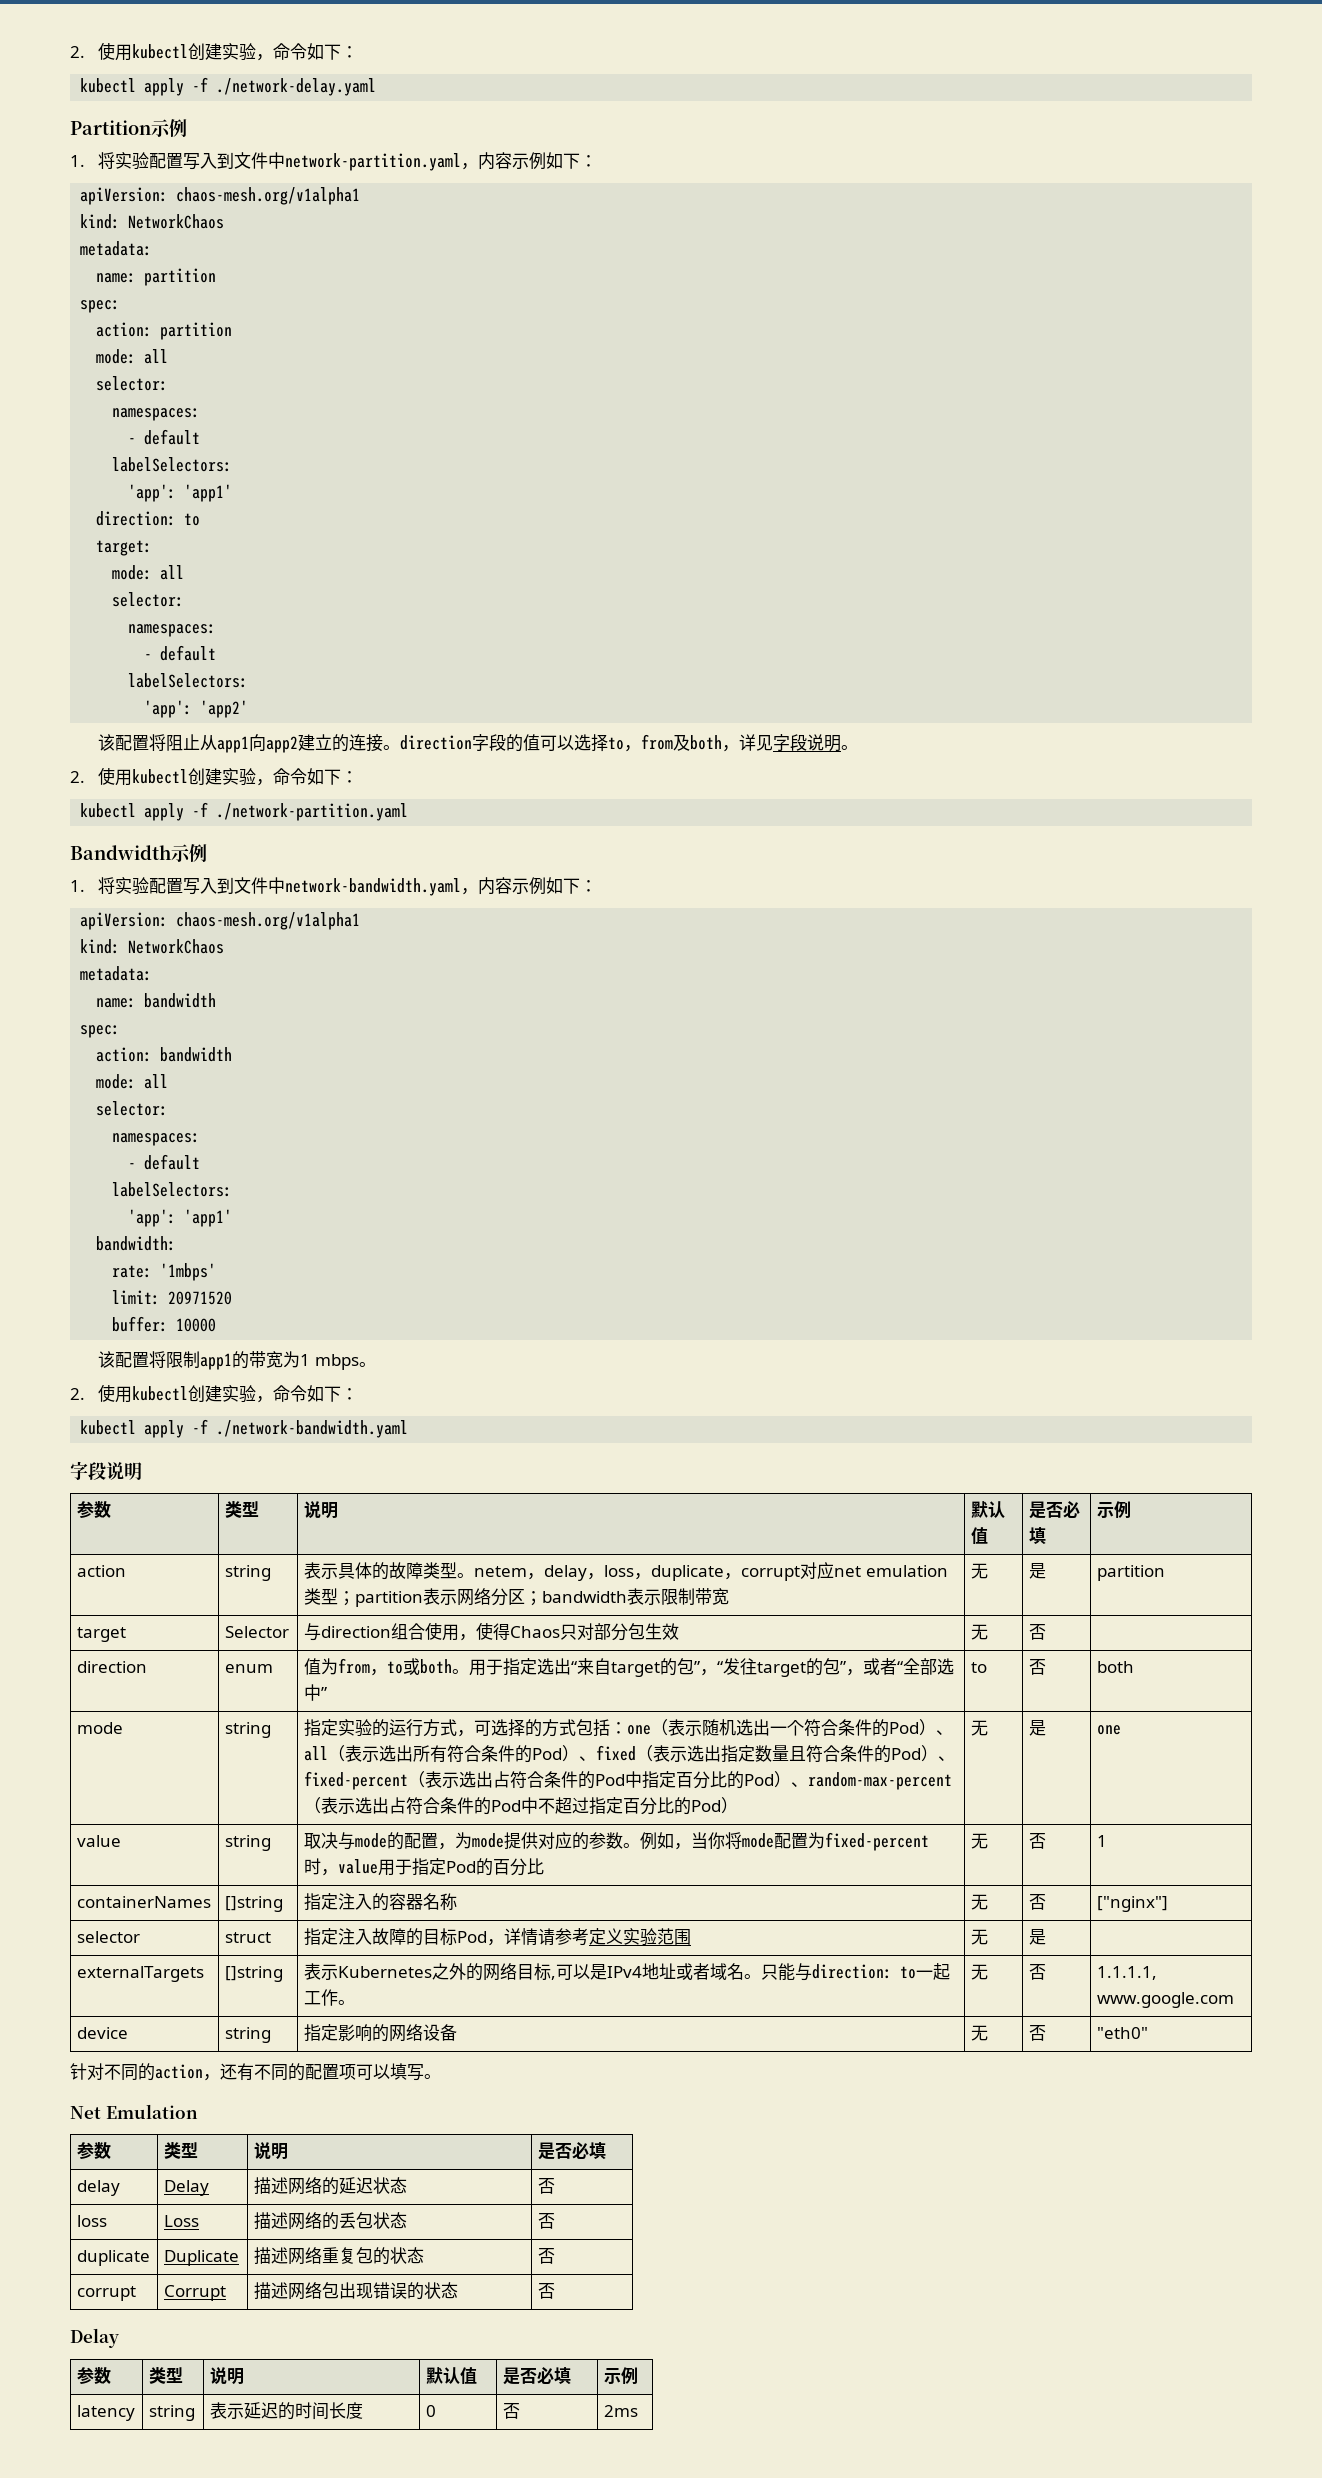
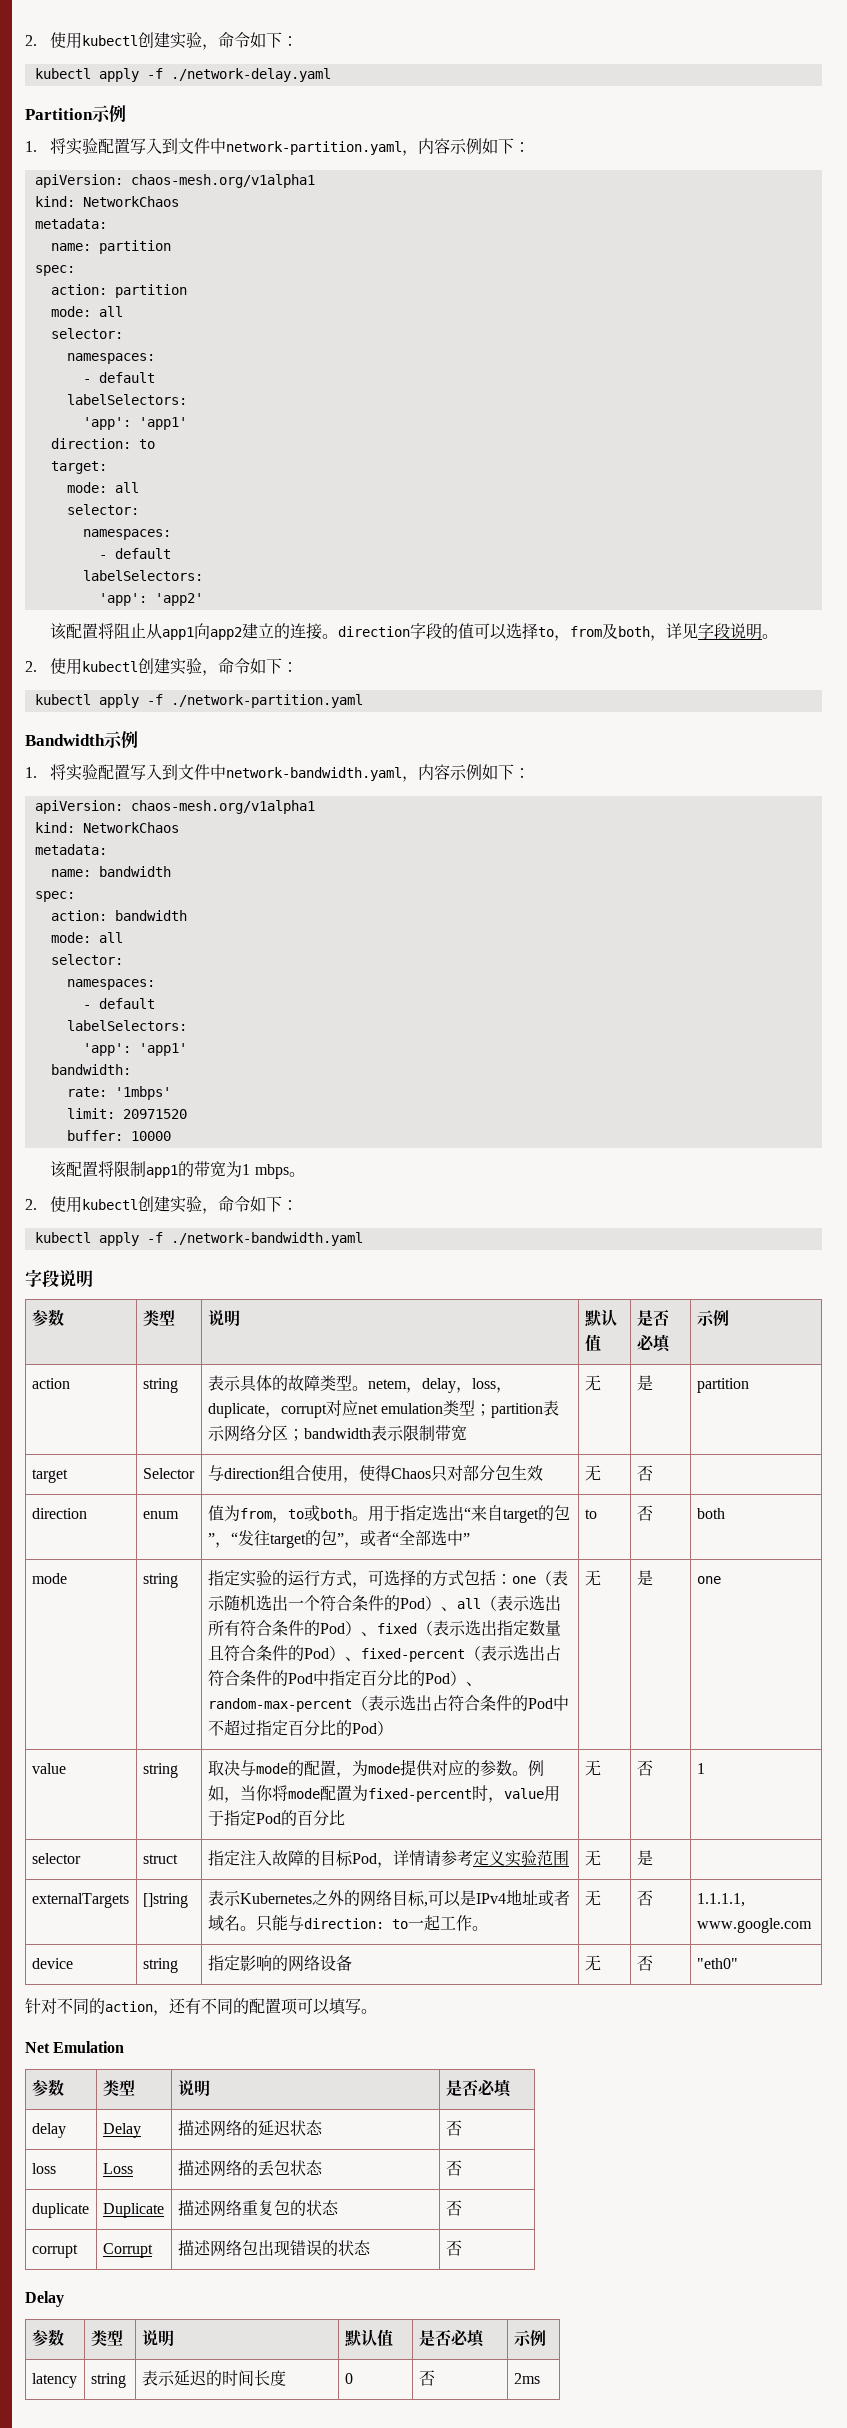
- containerNames | []string | 指定注入的容器名称 | 无 | 否 | ["nginx"]

